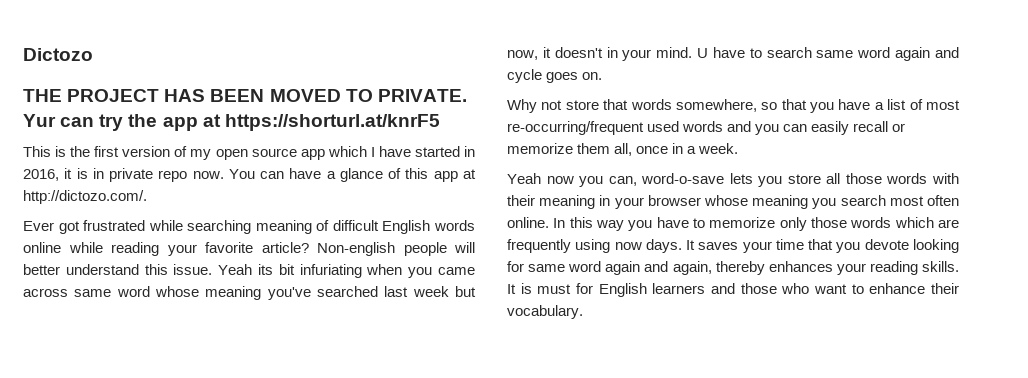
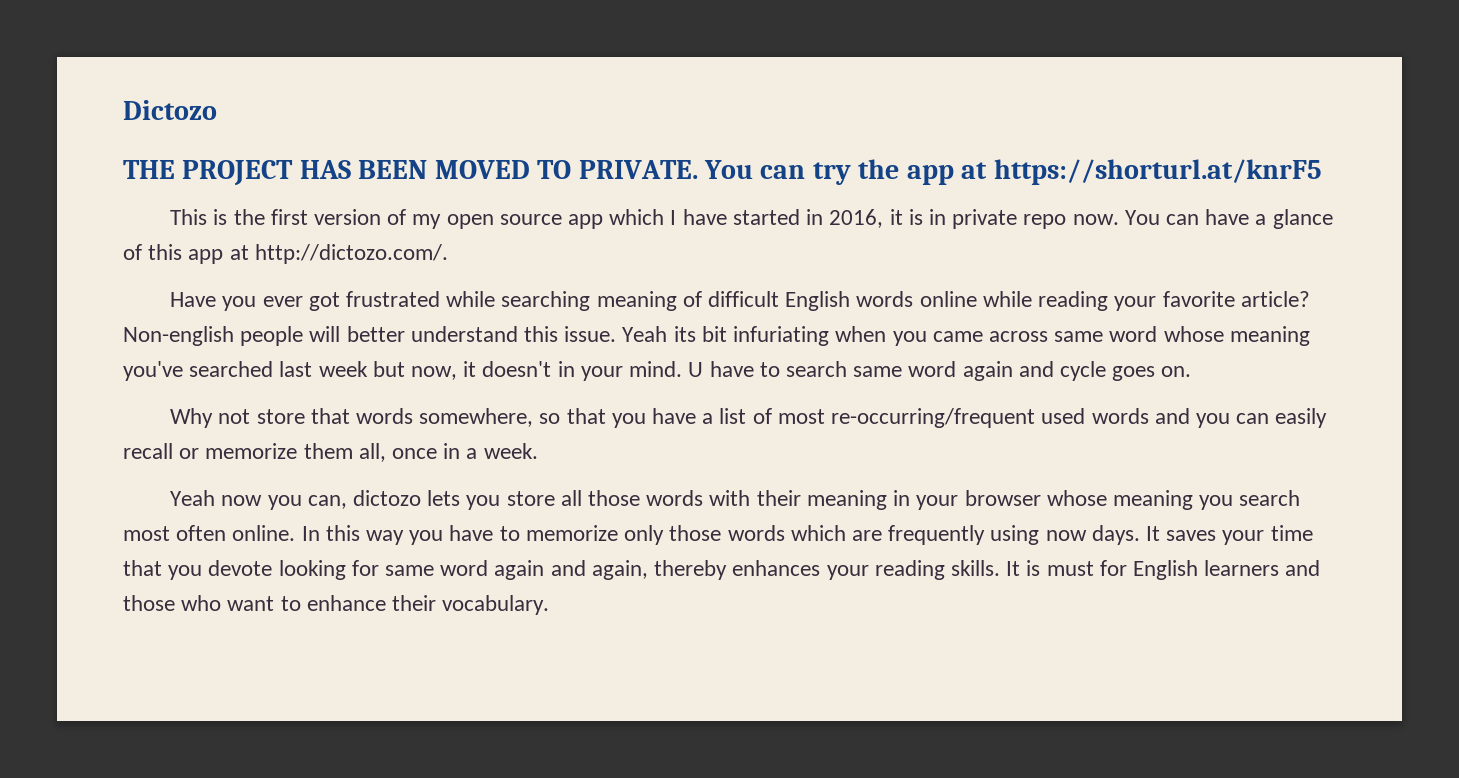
- Yur can try the app at https://shorturl.at/knrF5
+ You can try the app at https://shorturl.at/knrF5
- Ever got frustrated while searching meaning of difficult English words online while reading your favorite article?
+ Have you ever got frustrated while searching meaning of difficult English words online while reading your favorite article?
- Yeah now you can, word-o-save lets you store all those words with their meaning in your browser whose meaning you search most often online.
+ Yeah now you can, dictozo lets you store all those words with their meaning in your browser whose meaning you search most often online.

